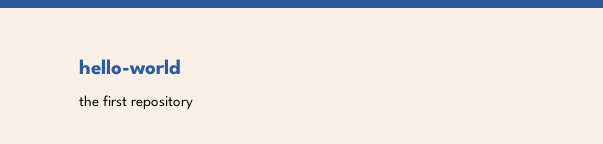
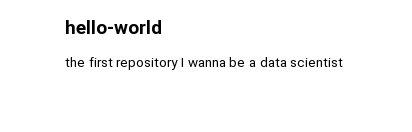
- the first repository
+ the first repository I wanna be a data scientist

